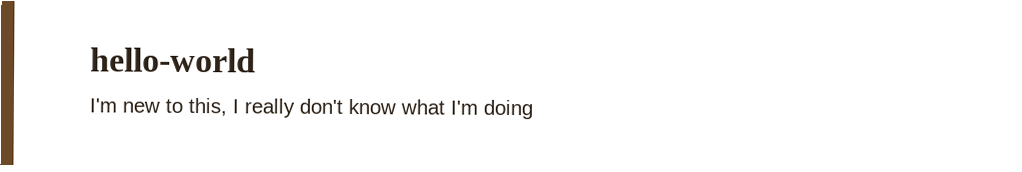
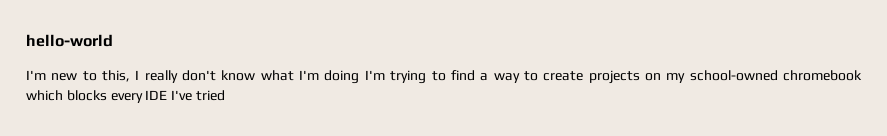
- I'm new to this, I really don't know what I'm doing
+ I'm new to this, I really don't know what I'm doing I'm trying to find a way to create projects on my school-owned chromebook which blocks every IDE I've tried

